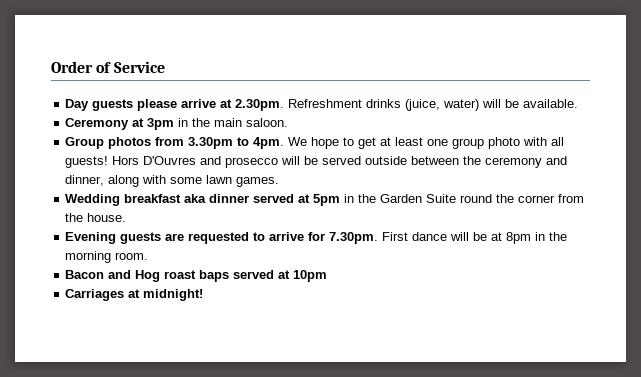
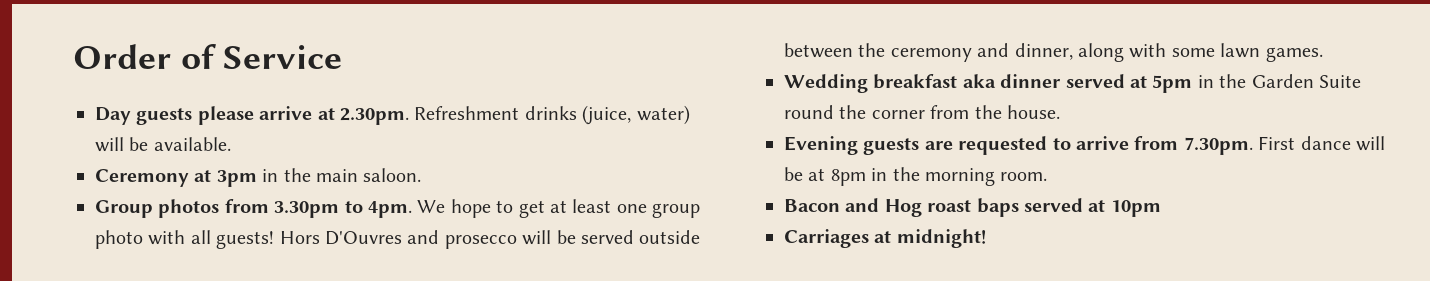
- Evening guests are requested to arrive for 7.30pm. First dance will be at 8pm in the morning room.
+ Evening guests are requested to arrive from 7.30pm. First dance will be at 8pm in the morning room.

